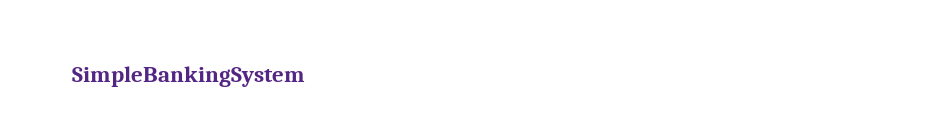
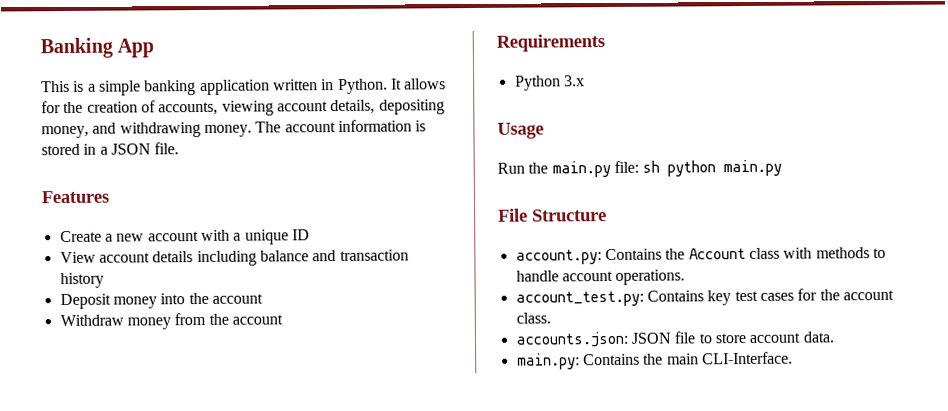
- SimpleBankingSystem
+ Banking App
+ This is a simple banking application written in Python. It allows for the creation of accounts, viewing account details, depositing money, and withdrawing money. The account information is stored in a JSON file.
+ Features
+ Create a new account with a unique ID
+ View account details including balance and transaction history
+ Deposit money into the account
+ Withdraw money from the account
+ Requirements
+ Python 3.x
+ Usage
+ Run the main.py file: sh python main.py
+ File Structure
+ account.py: Contains the Account class with methods to handle account operations.
+ account_test.py: Contains key test cases for the account class.
+ accounts.json: JSON file to store account data.
+ main.py: Contains the main CLI-Interface.

